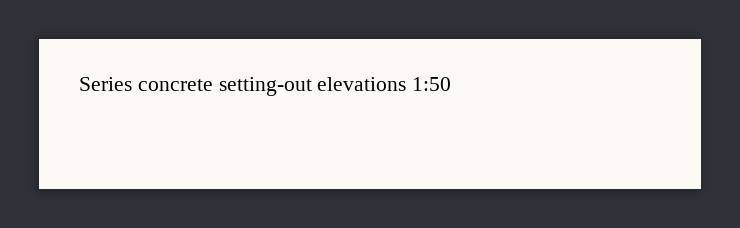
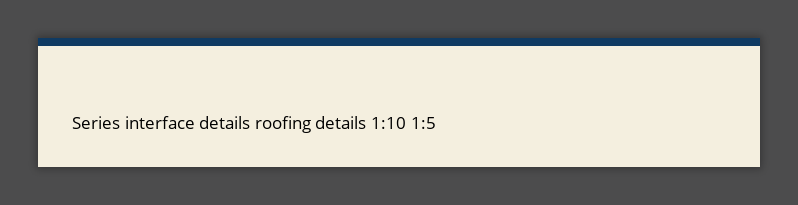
- Series concrete setting-out elevations 1:50
+ Series interface details roofing details 1:10 1:5

